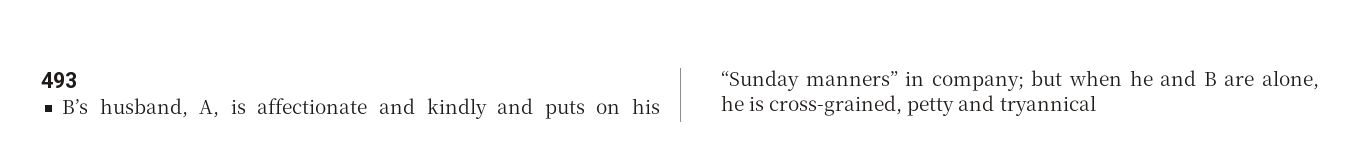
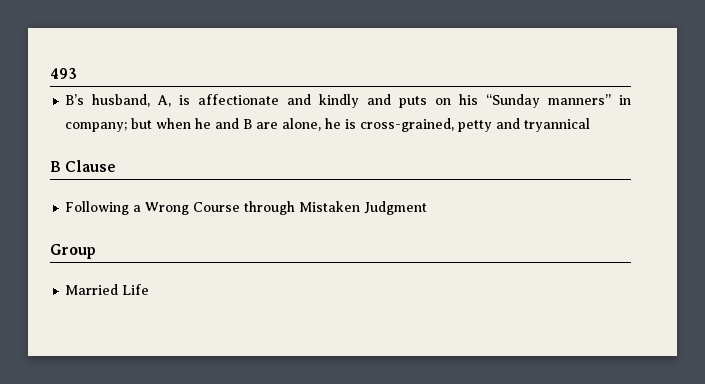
+ B Clause
+ Following a Wrong Course through Mistaken Judgment
+ Group
+ Married Life

